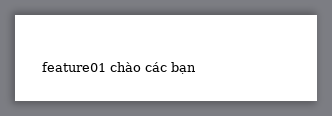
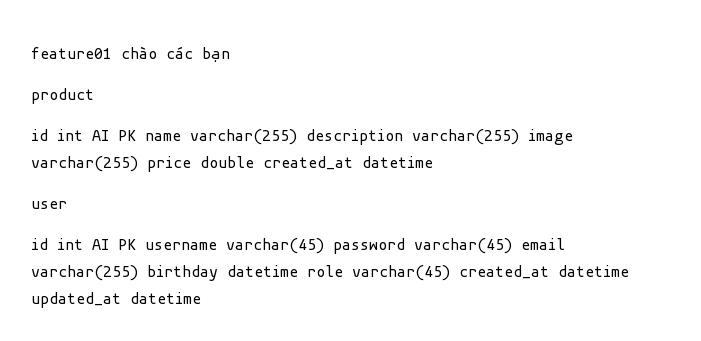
+ product
+ id int AI PK name varchar(255) description varchar(255) image varchar(255) price double created_at datetime
+ user
+ id int AI PK username varchar(45) password varchar(45) email varchar(255) birthday datetime role varchar(45) created_at datetime updated_at datetime

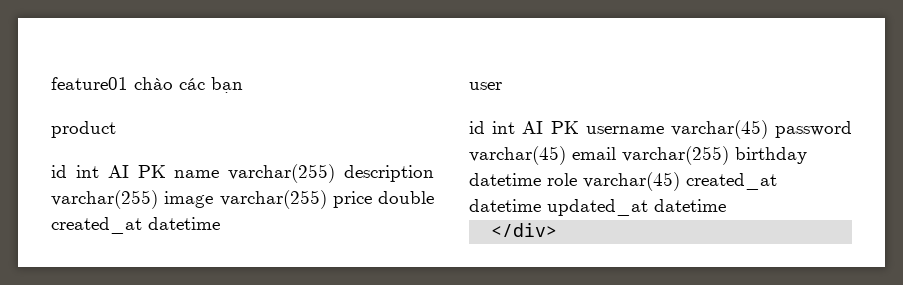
+ </div>

